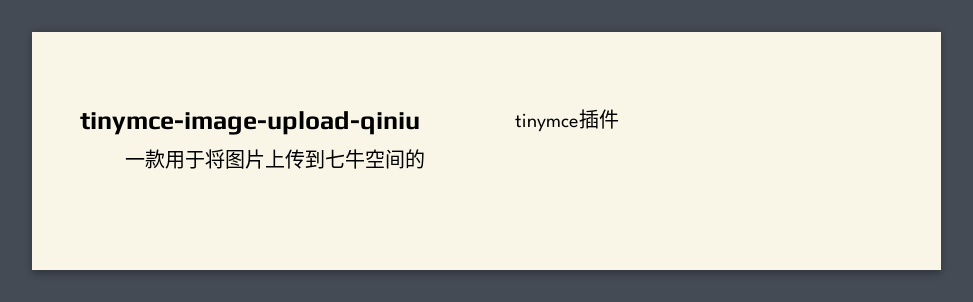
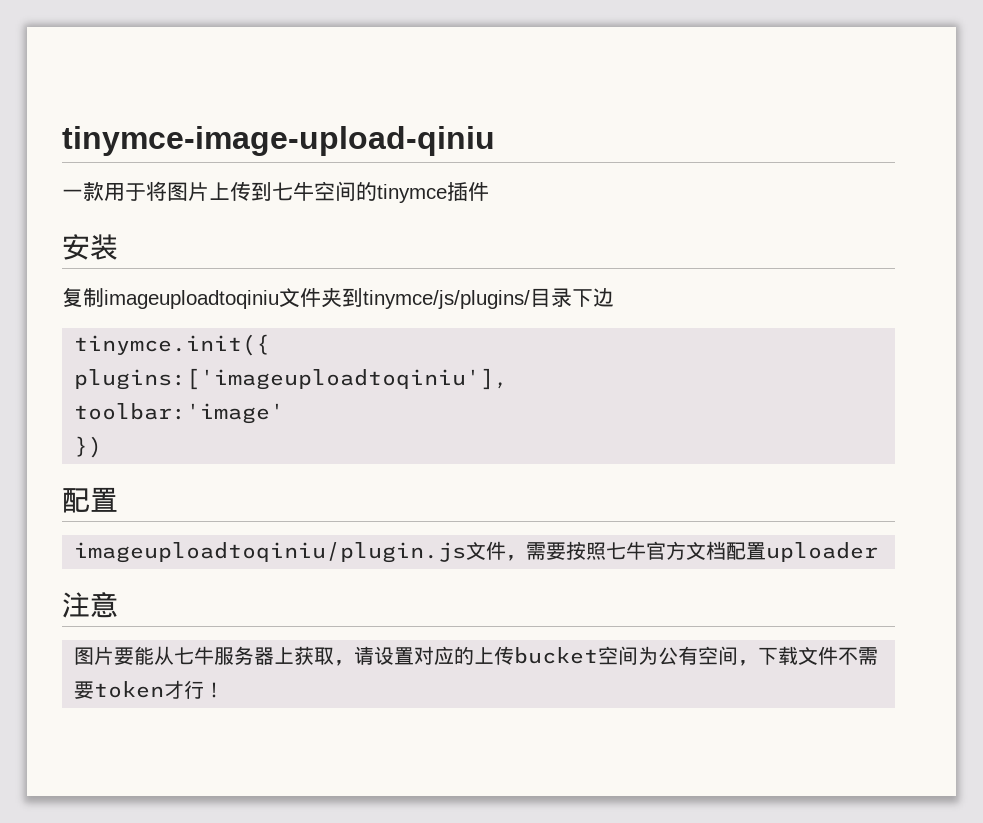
+ 安装
+ 复制imageuploadtoqiniu文件夹到tinymce/js/plugins/目录下边
+ tinymce.init({
+ plugins:['imageuploadtoqiniu'],
+ toolbar:'image'
+ })
+ 配置
+ imageuploadtoqiniu/plugin.js文件，需要按照七牛官方文档配置uploader
+ 注意
+ 图片要能从七牛服务器上获取，请设置对应的上传bucket空间为公有空间，下载文件不需要token才行！

